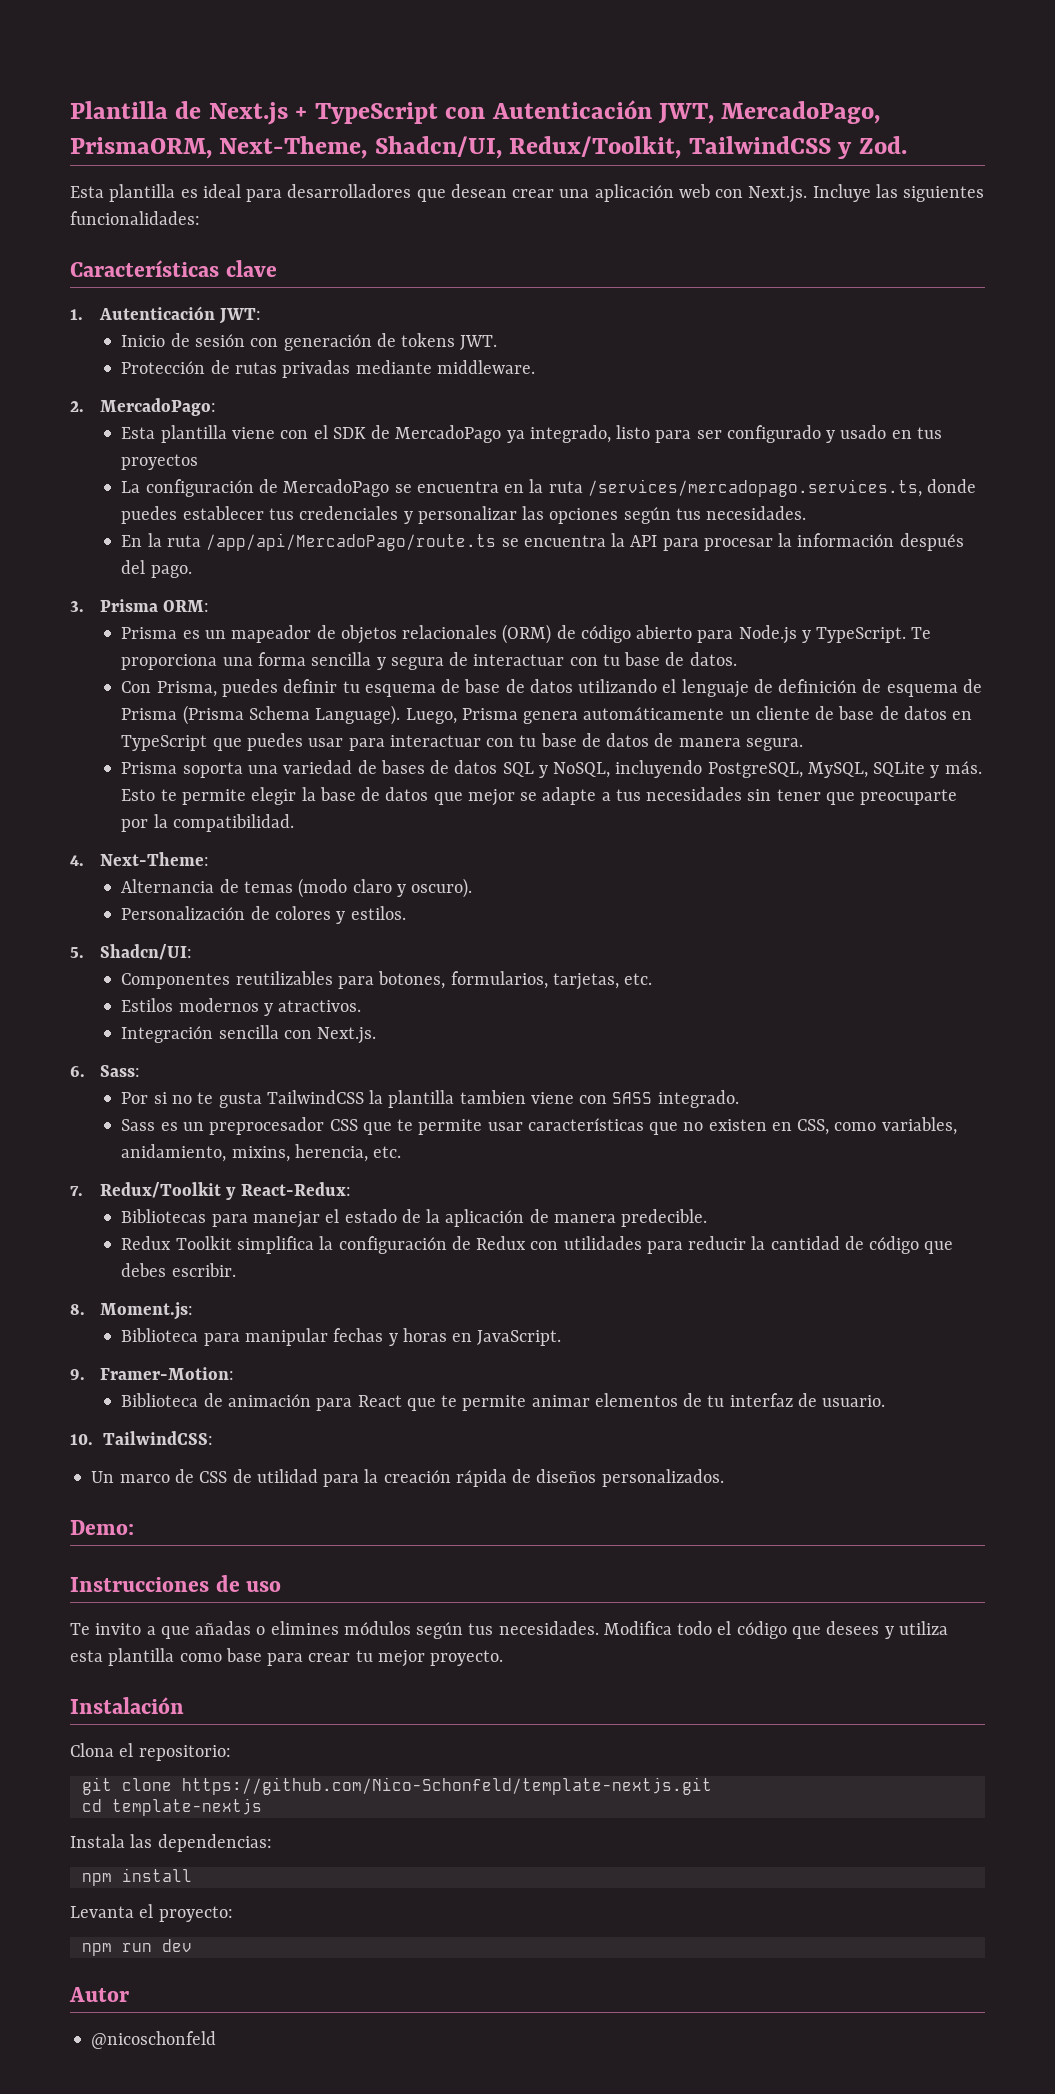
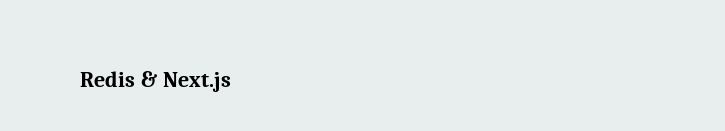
- Plantilla de Next.js + TypeScript con Autenticación JWT, MercadoPago, PrismaORM, Next-Theme, Shadcn/UI, Redux/Toolkit, TailwindCSS y Zod.
- Esta plantilla es ideal para desarrolladores que desean crear una aplicación web con Next.js. Incluye las siguientes funcionalidades:
- Características clave
- 1. Autenticación JWT:
- Inicio de sesión con generación de tokens JWT.
- Protección de rutas privadas mediante middleware.
- 2. MercadoPago:
- Esta plantilla viene con el SDK de MercadoPago ya integrado, listo para ser configurado y usado en tus proyectos
- La configuración de MercadoPago se encuentra en la ruta /services/mercadopago.services.ts, donde puedes establecer tus credenciales y personalizar las opciones según tus necesidades.
- En la ruta /app/api/MercadoPago/route.ts se encuentra la API para procesar la información después del pago.
- 3. Prisma ORM:
- Prisma es un mapeador de objetos relacionales (ORM) de código abierto para Node.js y TypeScript. Te proporciona una forma sencilla y segura de interactuar con tu base de datos.
- Con Prisma, puedes definir tu esquema de base de datos utilizando el lenguaje de definición de esquema de Prisma (Prisma Schema Language). Luego, Prisma genera automáticamente un cliente de base de datos en TypeScript que puedes usar para interactuar con tu base de datos de manera segura.
- Prisma soporta una variedad de bases de datos SQL y NoSQL, incluyendo PostgreSQL, MySQL, SQLite y más. Esto te permite elegir la base de datos que mejor se adapte a tus necesidades sin tener que preocuparte por la compatibilidad.
- 4. Next-Theme:
- Alternancia de temas (modo claro y oscuro).
- Personalización de colores y estilos.
- 5. Shadcn/UI:
- Componentes reutilizables para botones, formularios, tarjetas, etc.
- Estilos modernos y atractivos.
- Integración sencilla con Next.js.
- 6. Sass:
- Por si no te gusta TailwindCSS la plantilla tambien viene con SASS integrado.
- Sass es un preprocesador CSS que te permite usar características que no existen en CSS, como variables, anidamiento, mixins, herencia, etc.
- 7. Redux/Toolkit y React-Redux:
- Bibliotecas para manejar el estado de la aplicación de manera predecible.
- Redux Toolkit simplifica la configuración de Redux con utilidades para reducir la cantidad de código que debes escribir.
- 8. Moment.js:
- Biblioteca para manipular fechas y horas en JavaScript.
- 9. Framer-Motion:
- Biblioteca de animación para React que te permite animar elementos de tu interfaz de usuario.
- 10. TailwindCSS:
- Un marco de CSS de utilidad para la creación rápida de diseños personalizados.
- Demo:
- Instrucciones de uso
- Te invito a que añadas o elimines módulos según tus necesidades. Modifica todo el código que desees y utiliza esta plantilla como base para crear tu mejor proyecto.
- Instalación
- Clona el repositorio:
- git clone https://github.com/Nico-Schonfeld/template-nextjs.git
- cd template-nextjs
- Instala las dependencias:
- npm install
- Levanta el proyecto:
- npm run dev
- Autor
- @nicoschonfeld
+ Redis & Next.js

